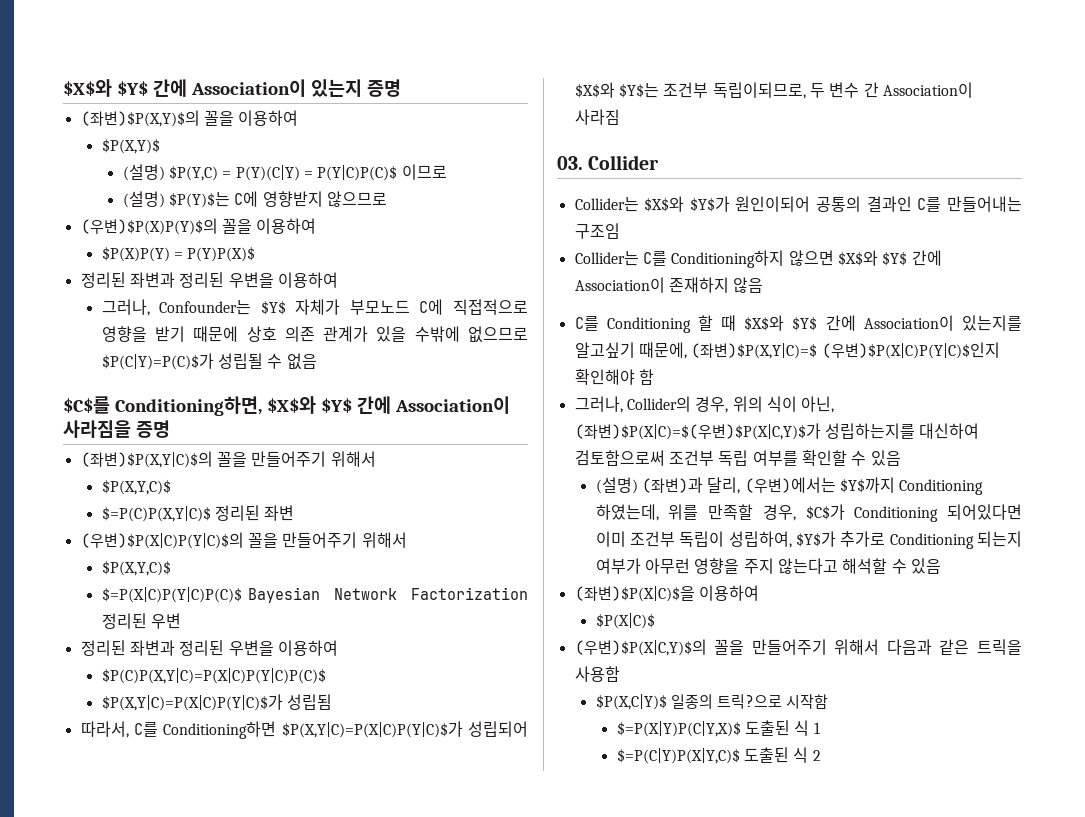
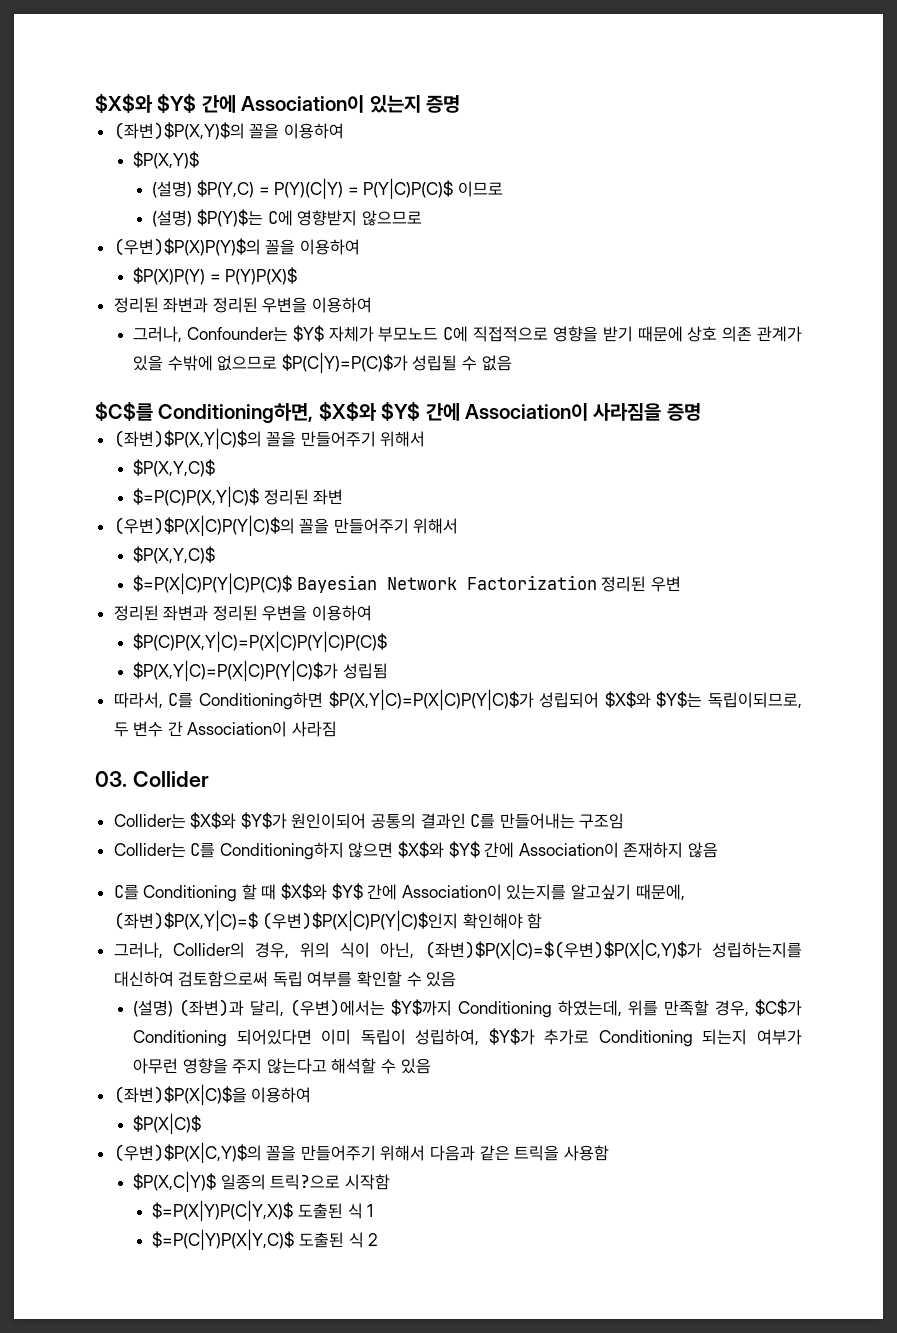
- 따라서, C를 Conditioning하면 $P(X,Y|C)=P(X|C)P(Y|C)$가 성립되어 $X$와 $Y$는 조건부 독립이되므로, 두 변수 간 Association이 사라짐
+ 따라서, C를 Conditioning하면 $P(X,Y|C)=P(X|C)P(Y|C)$가 성립되어 $X$와 $Y$는 독립이되므로, 두 변수 간 Association이 사라짐
- 그러나, Collider의 경우, 위의 식이 아닌, (좌변)$P(X|C)=$(우변)$P(X|C,Y)$가 성립하는지를 대신하여 검토함으로써 조건부 독립 여부를 확인할 수 있음
+ 그러나, Collider의 경우, 위의 식이 아닌, (좌변)$P(X|C)=$(우변)$P(X|C,Y)$가 성립하는지를 대신하여 검토함으로써 독립 여부를 확인할 수 있음
- (설명) (좌변)과 달리, (우변)에서는 $Y$까지 Conditioning 하였는데, 위를 만족할 경우, $C$가 Conditioning 되어있다면 이미 조건부 독립이 성립하여, $Y$가 추가로 Conditioning 되는지 여부가 아무런 영향을 주지 않는다고 해석할 수 있음
+ (설명) (좌변)과 달리, (우변)에서는 $Y$까지 Conditioning 하였는데, 위를 만족할 경우, $C$가 Conditioning 되어있다면 이미 독립이 성립하여, $Y$가 추가로 Conditioning 되는지 여부가 아무런 영향을 주지 않는다고 해석할 수 있음

